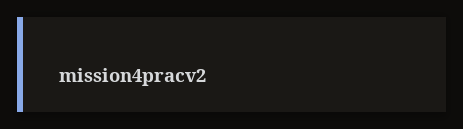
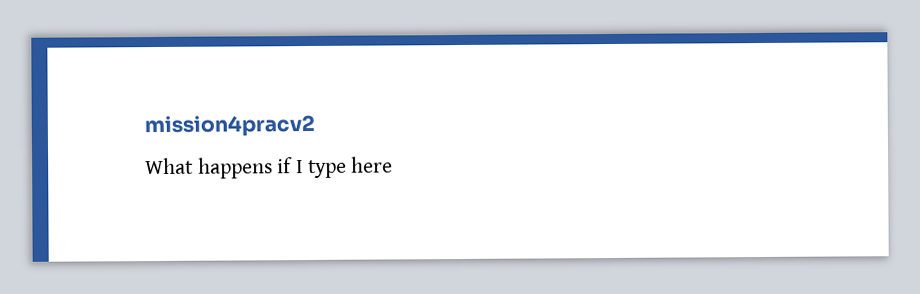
+ What happens if I type here

